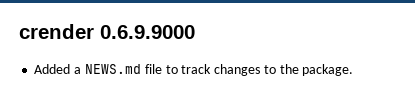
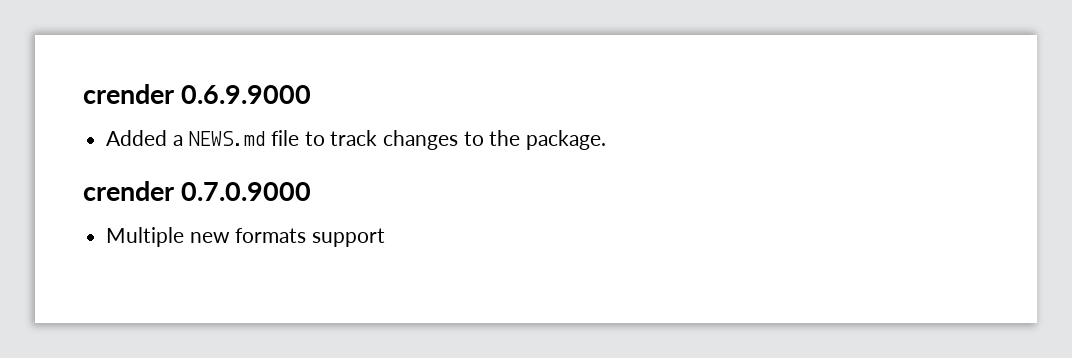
+ crender 0.7.0.9000
+ Multiple new formats support

